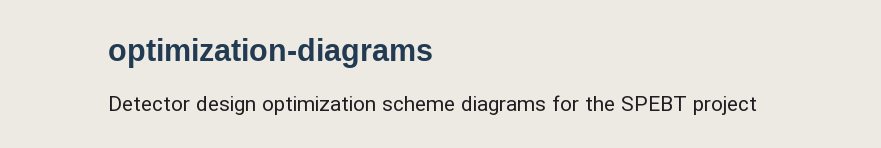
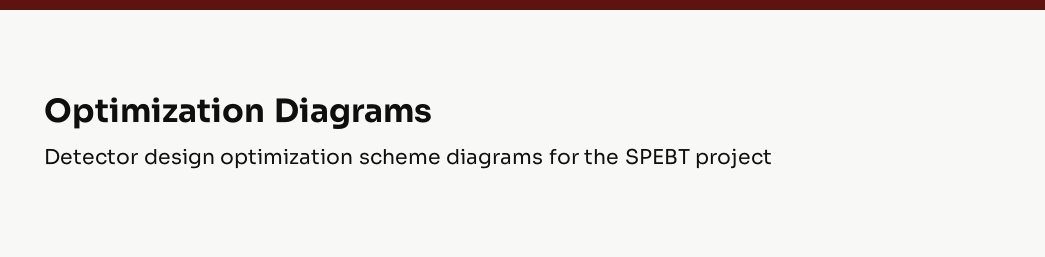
- optimization-diagrams
+ Optimization Diagrams

